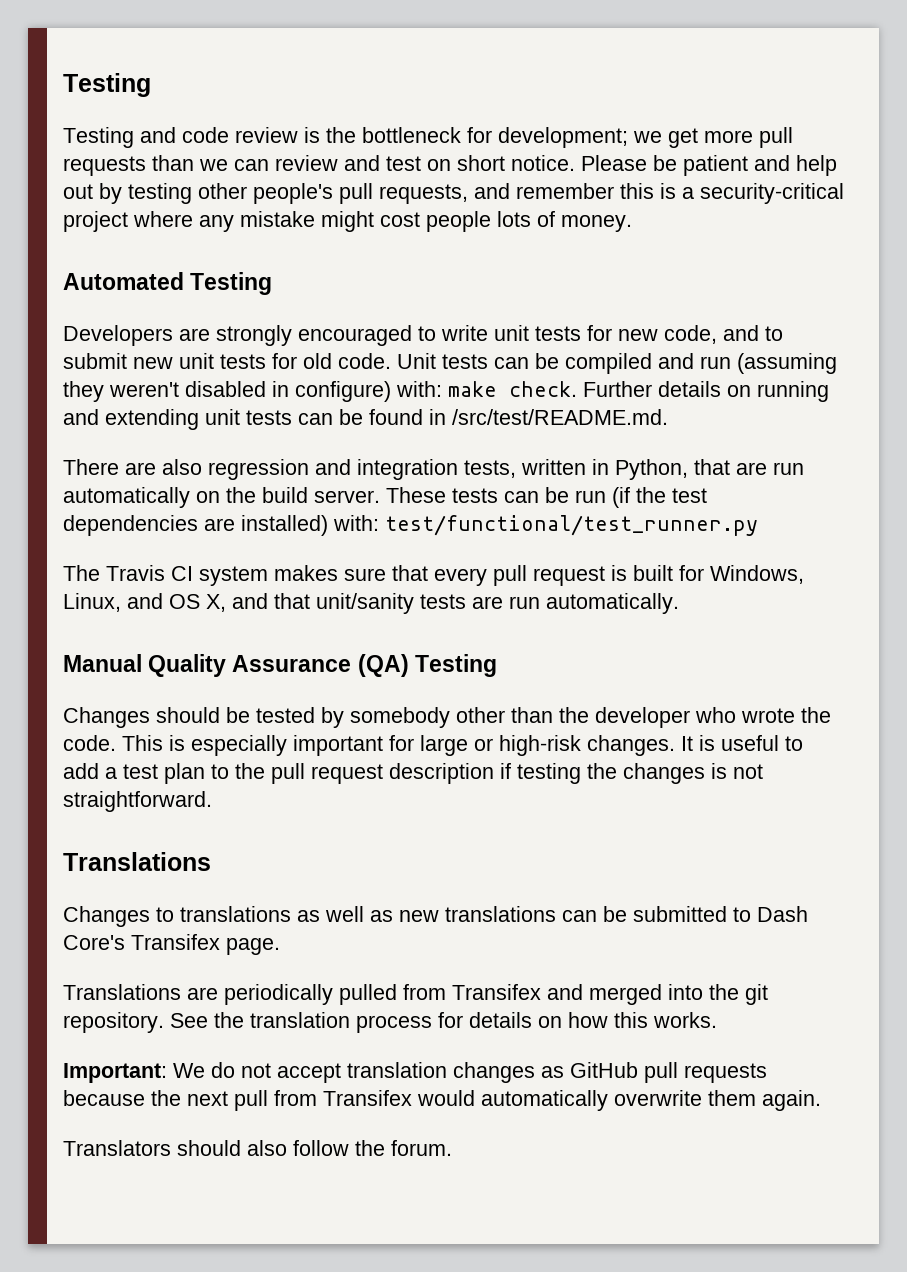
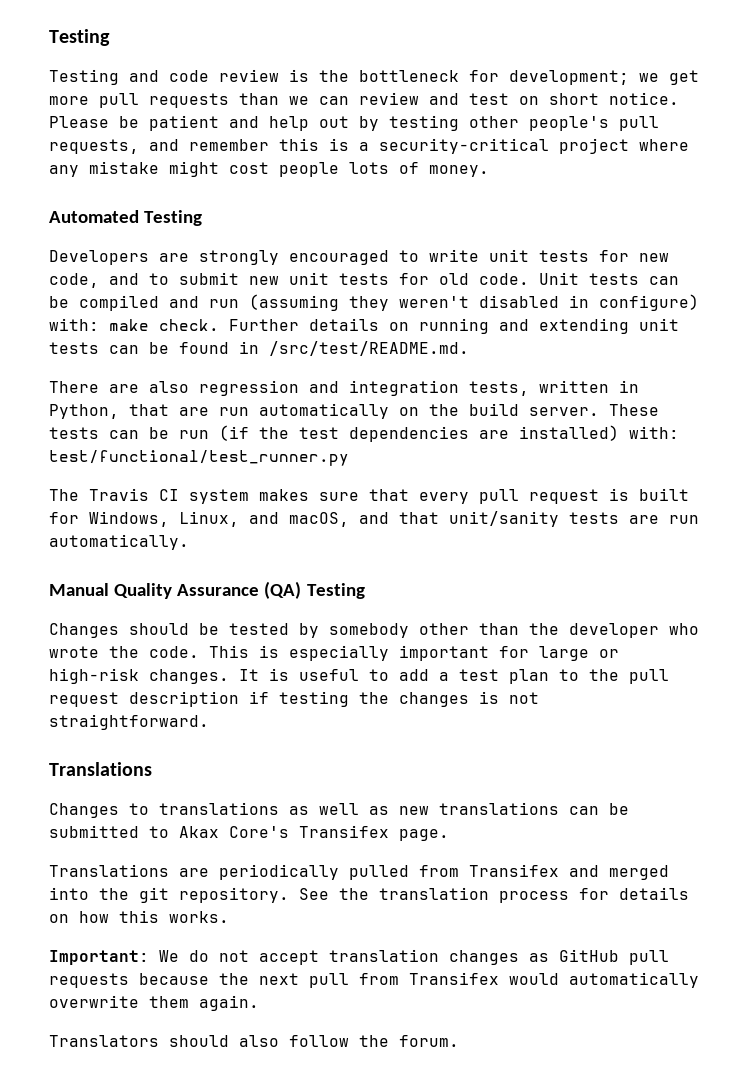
- The Travis CI system makes sure that every pull request is built for Windows, Linux, and OS X, and that unit/sanity tests are run automatically.
+ The Travis CI system makes sure that every pull request is built for Windows, Linux, and macOS, and that unit/sanity tests are run automatically.
- Changes to translations as well as new translations can be submitted to Dash Core's Transifex page.
+ Changes to translations as well as new translations can be submitted to Akax Core's Transifex page.

